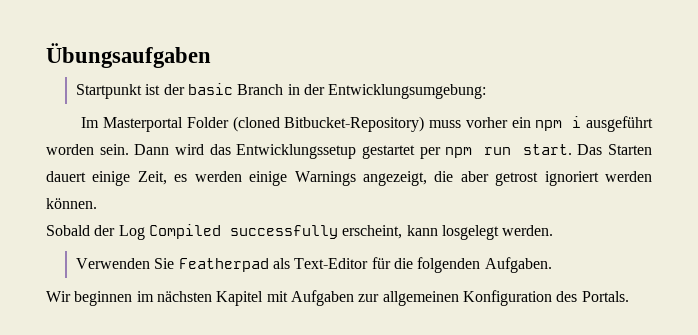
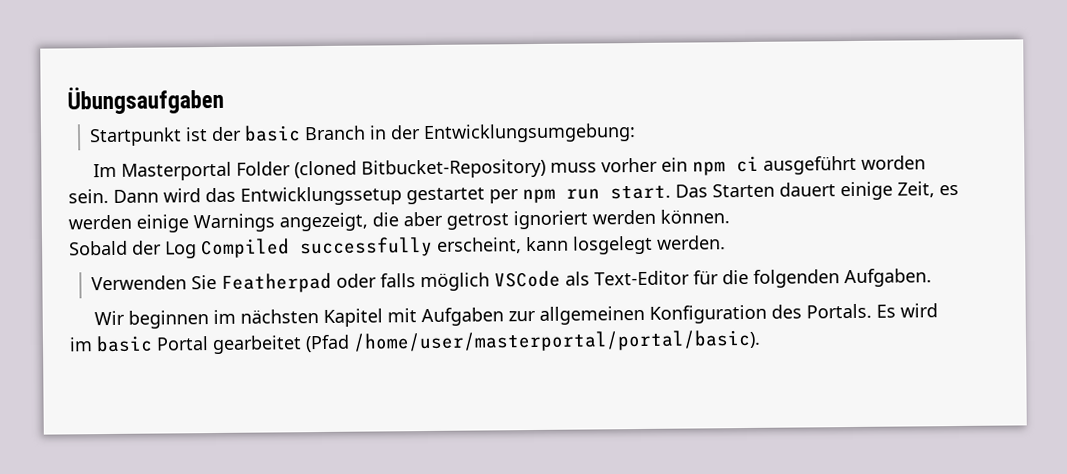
- Im Masterportal Folder (cloned Bitbucket-Repository) muss vorher ein npm i ausgeführt worden sein.
+ Im Masterportal Folder (cloned Bitbucket-Repository) muss vorher ein npm ci ausgeführt worden sein.
- Verwenden Sie Featherpad als Text-Editor für die folgenden Aufgaben.
+ Verwenden Sie Featherpad oder falls möglich VSCode als Text-Editor für die folgenden Aufgaben.
+ Es wird im basic Portal gearbeitet (Pfad /home/user/masterportal/portal/basic).

